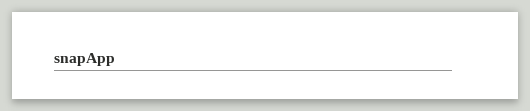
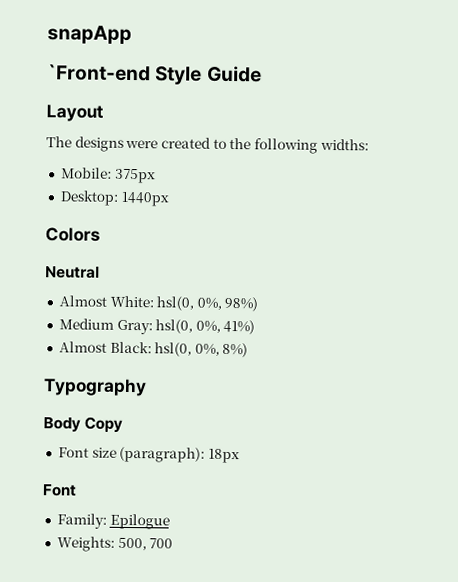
+ `Front-end Style Guide
+ Layout
+ The designs were created to the following widths:
+ Mobile: 375px
+ Desktop: 1440px
+ Colors
+ Neutral
+ Almost White: hsl(0, 0%, 98%)
+ Medium Gray: hsl(0, 0%, 41%)
+ Almost Black: hsl(0, 0%, 8%)
+ Typography
+ Body Copy
+ Font size (paragraph): 18px
+ Font
+ Family: Epilogue
+ Weights: 500, 700

